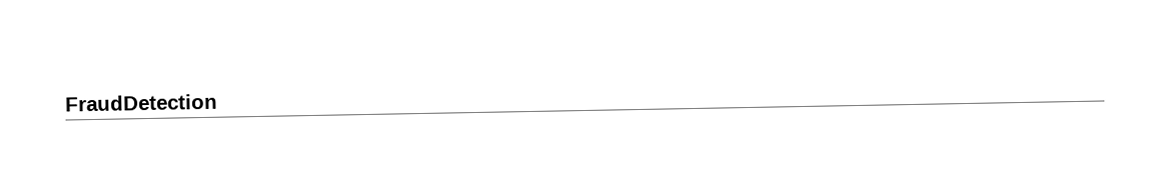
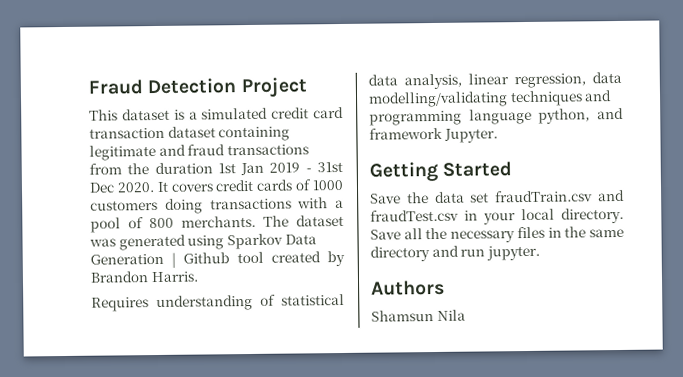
- FraudDetection
+ Fraud Detection Project
+ This dataset is a simulated credit card transaction dataset containing legitimate and fraud transactions from the duration 1st Jan 2019 - 31st Dec 2020. It covers credit cards of 1000 customers doing transactions with a pool of 800 merchants. The dataset was generated using Sparkov Data Generation | Github tool created by Brandon Harris.
+ Requires understanding of statistical data analysis, linear regression, data modelling/validating techniques and programming language python, and framework Jupyter.
+ Getting Started
+ Save the data set fraudTrain.csv and fraudTest.csv in your local directory. Save all the necessary files in the same directory and run jupyter.
+ Authors
+ Shamsun Nila

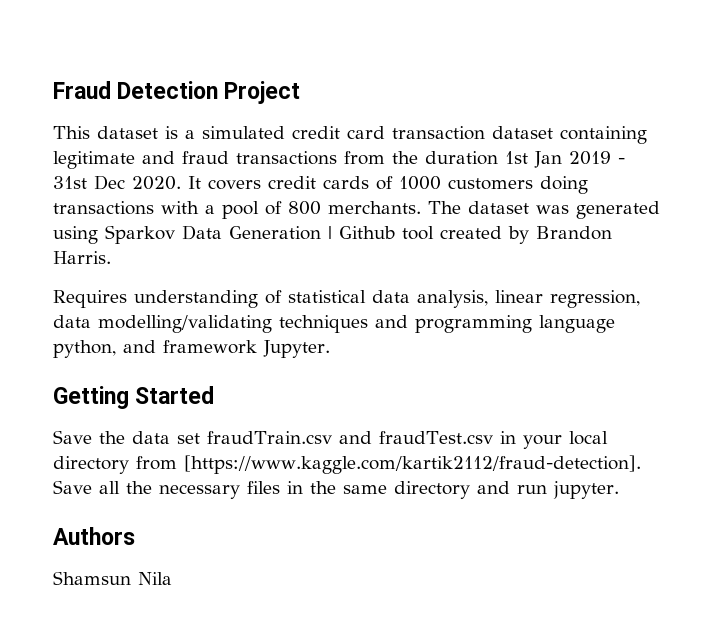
- Save the data set fraudTrain.csv and fraudTest.csv in your local directory. Save all the necessary files in the same directory and run jupyter.
+ Save the data set fraudTrain.csv and fraudTest.csv in your local directory from [https://www.kaggle.com/kartik2112/fraud-detection]. Save all the necessary files in the same directory and run jupyter.

